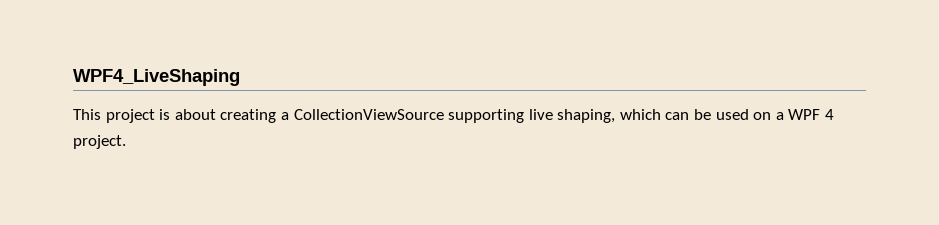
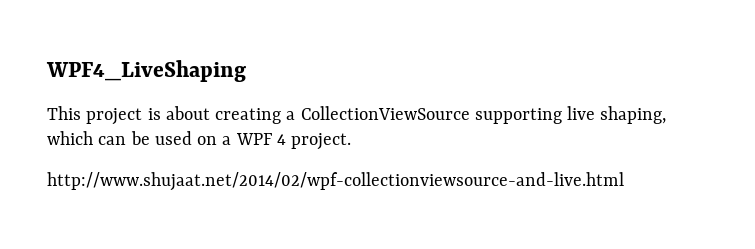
+ http://www.shujaat.net/2014/02/wpf-collectionviewsource-and-live.html

